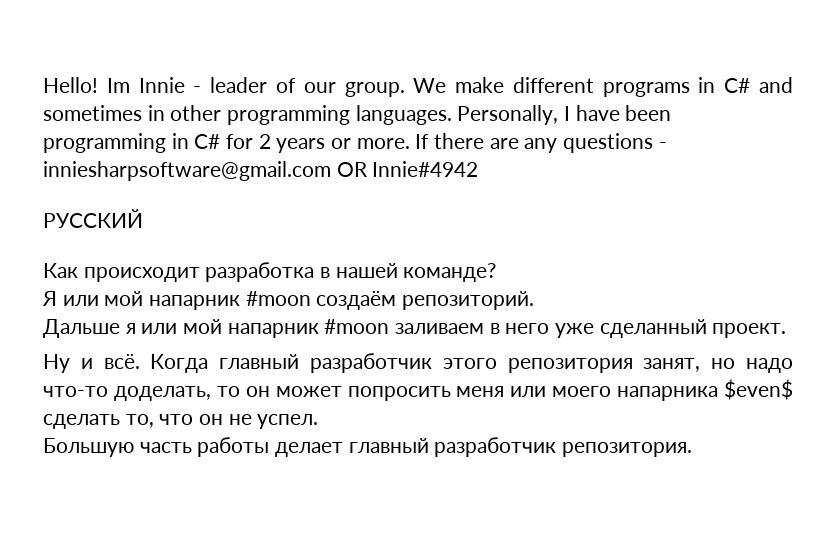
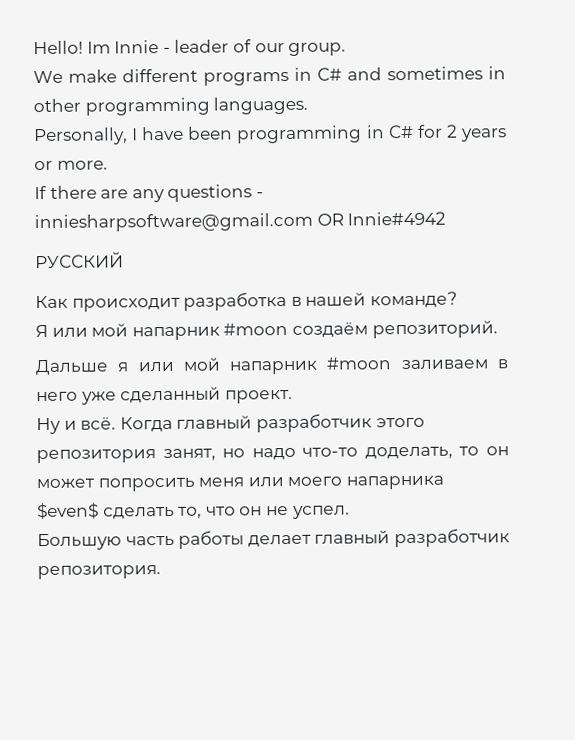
- Im Innie - leader of our group. We make different programs in C# and sometimes in other programming languages. Personally, I have been programming in C# for 2 years or more. If there are any questions - inniesharpsoftware@gmail.com OR Innie#4942
+ Im Innie - leader of our group.
+ We make different programs in C# and sometimes in other programming languages.
+ Personally, I have been programming in C# for 2 years or more.
+ If there are any questions - inniesharpsoftware@gmail.com OR Innie#4942

